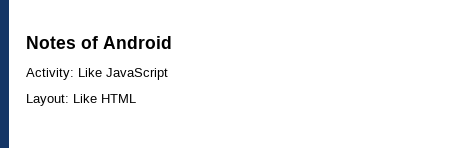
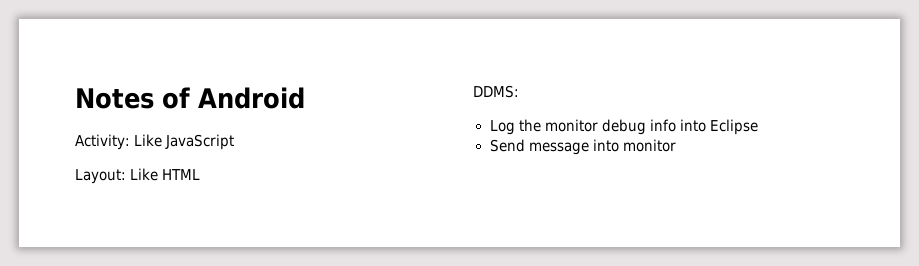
+ DDMS:
+ Log the monitor debug info into Eclipse
+ Send message into monitor

